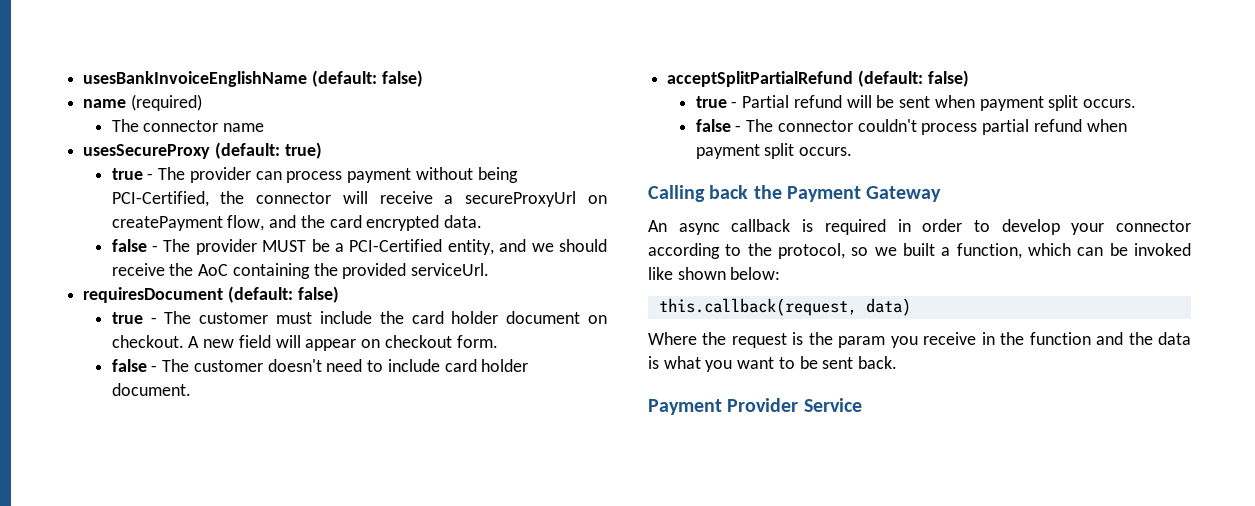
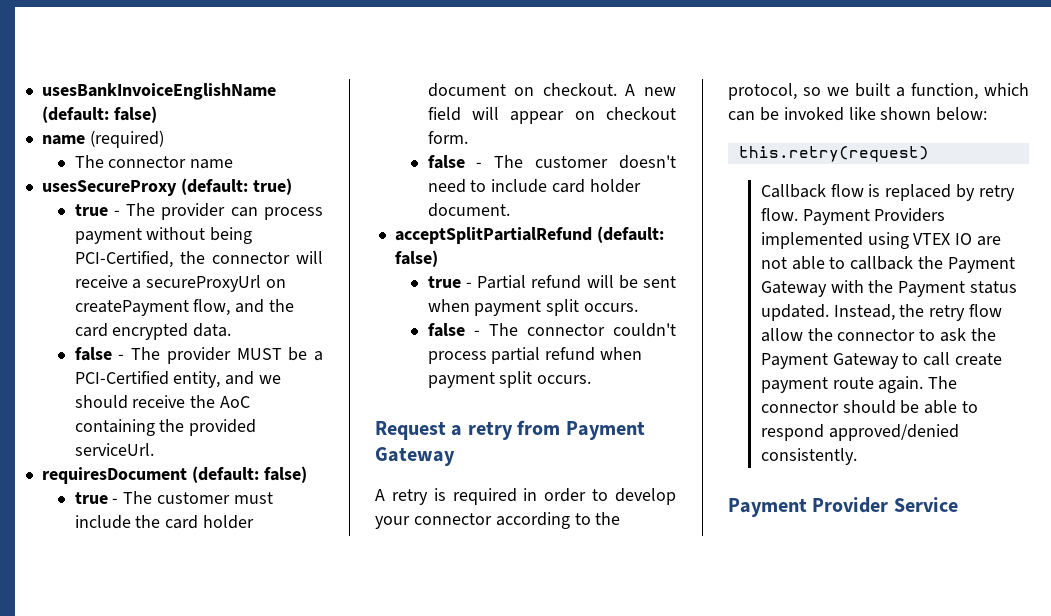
- Calling back the Payment Gateway
+ Request a retry from Payment Gateway
- An async callback is required in order to develop your connector according to the protocol, so we built a function, which can be invoked like shown below:
+ A retry is required in order to develop your connector according to the protocol, so we built a function, which can be invoked like shown below:
- this.callback(request, data)
- Where the request is the param you receive in the function and the data is what you want to be sent back.
+ this.retry(request)
+ Callback flow is replaced by retry flow. Payment Providers implemented using VTEX IO are not able to callback the Payment Gateway with the Payment status updated. Instead, the retry flow allow the connector to ask the Payment Gateway to call create payment route again. The connector should be able to respond approved/denied consistently.

